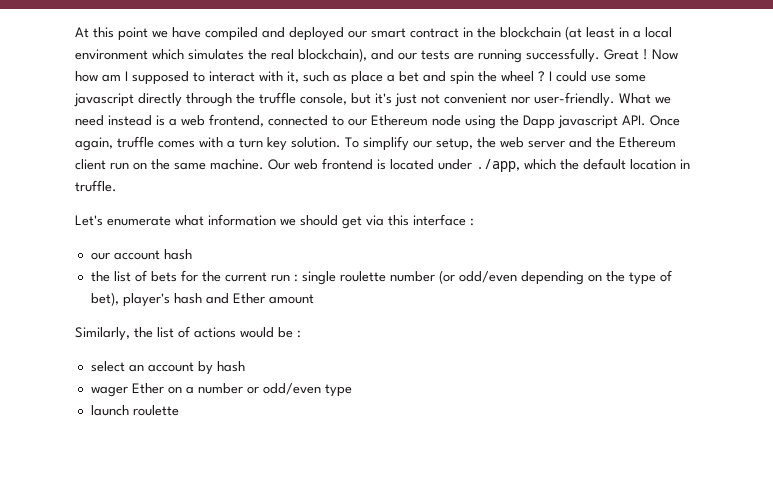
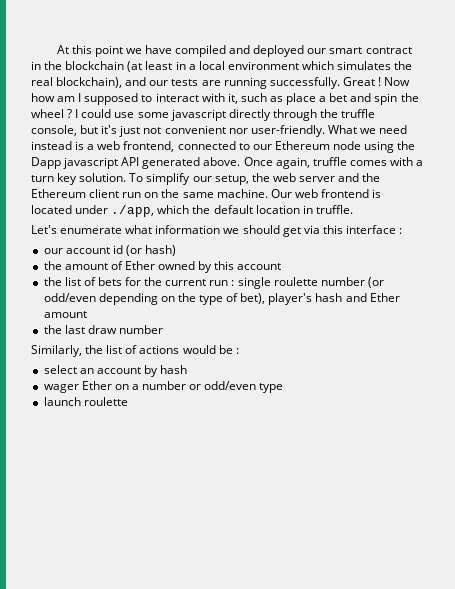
- What we need instead is a web frontend, connected to our Ethereum node using the Dapp javascript API. Once again, truffle comes with a turn key solution.
+ What we need instead is a web frontend, connected to our Ethereum node using the Dapp javascript API generated above. Once again, truffle comes with a turn key solution.
- our account hash
+ our account id (or hash)
+ the amount of Ether owned by this account
+ the last draw number

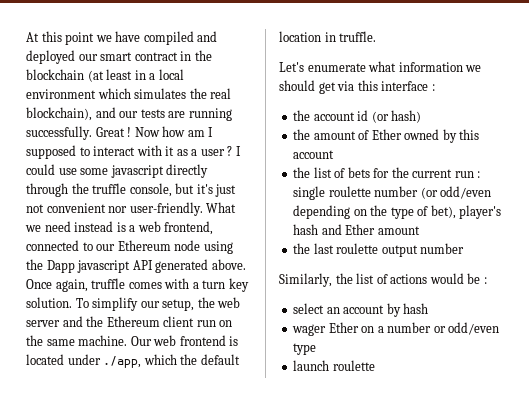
- Now how am I supposed to interact with it, such as place a bet and spin the wheel ?
+ Now how am I supposed to interact with it as a user ?
- our account id (or hash)
+ the account id (or hash)
- the last draw number
+ the last roulette output number

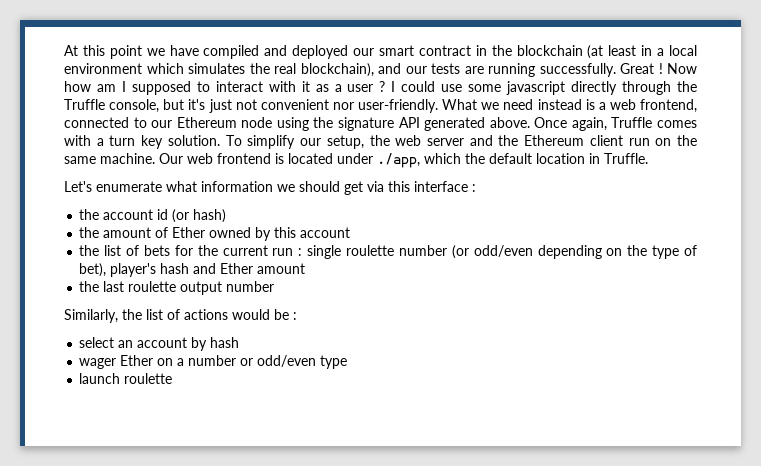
- I could use some javascript directly through the truffle console, but it's just not convenient nor user-friendly.
+ I could use some javascript directly through the Truffle console, but it's just not convenient nor user-friendly.
- What we need instead is a web frontend, connected to our Ethereum node using the Dapp javascript API generated above.
+ What we need instead is a web frontend, connected to our Ethereum node using the signature API generated above.
- Once again, truffle comes with a turn key solution.
+ Once again, Truffle comes with a turn key solution.
- Our web frontend is located under ./app, which the default location in truffle.
+ Our web frontend is located under ./app, which the default location in Truffle.

